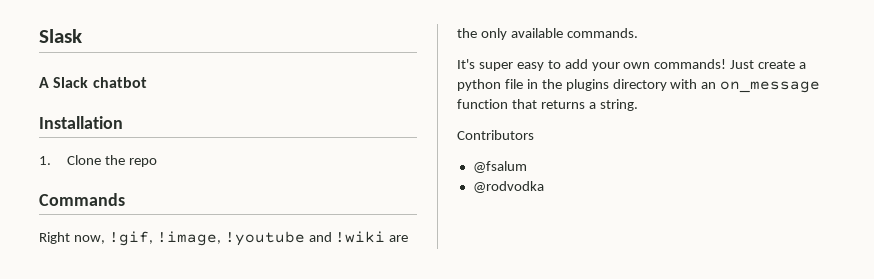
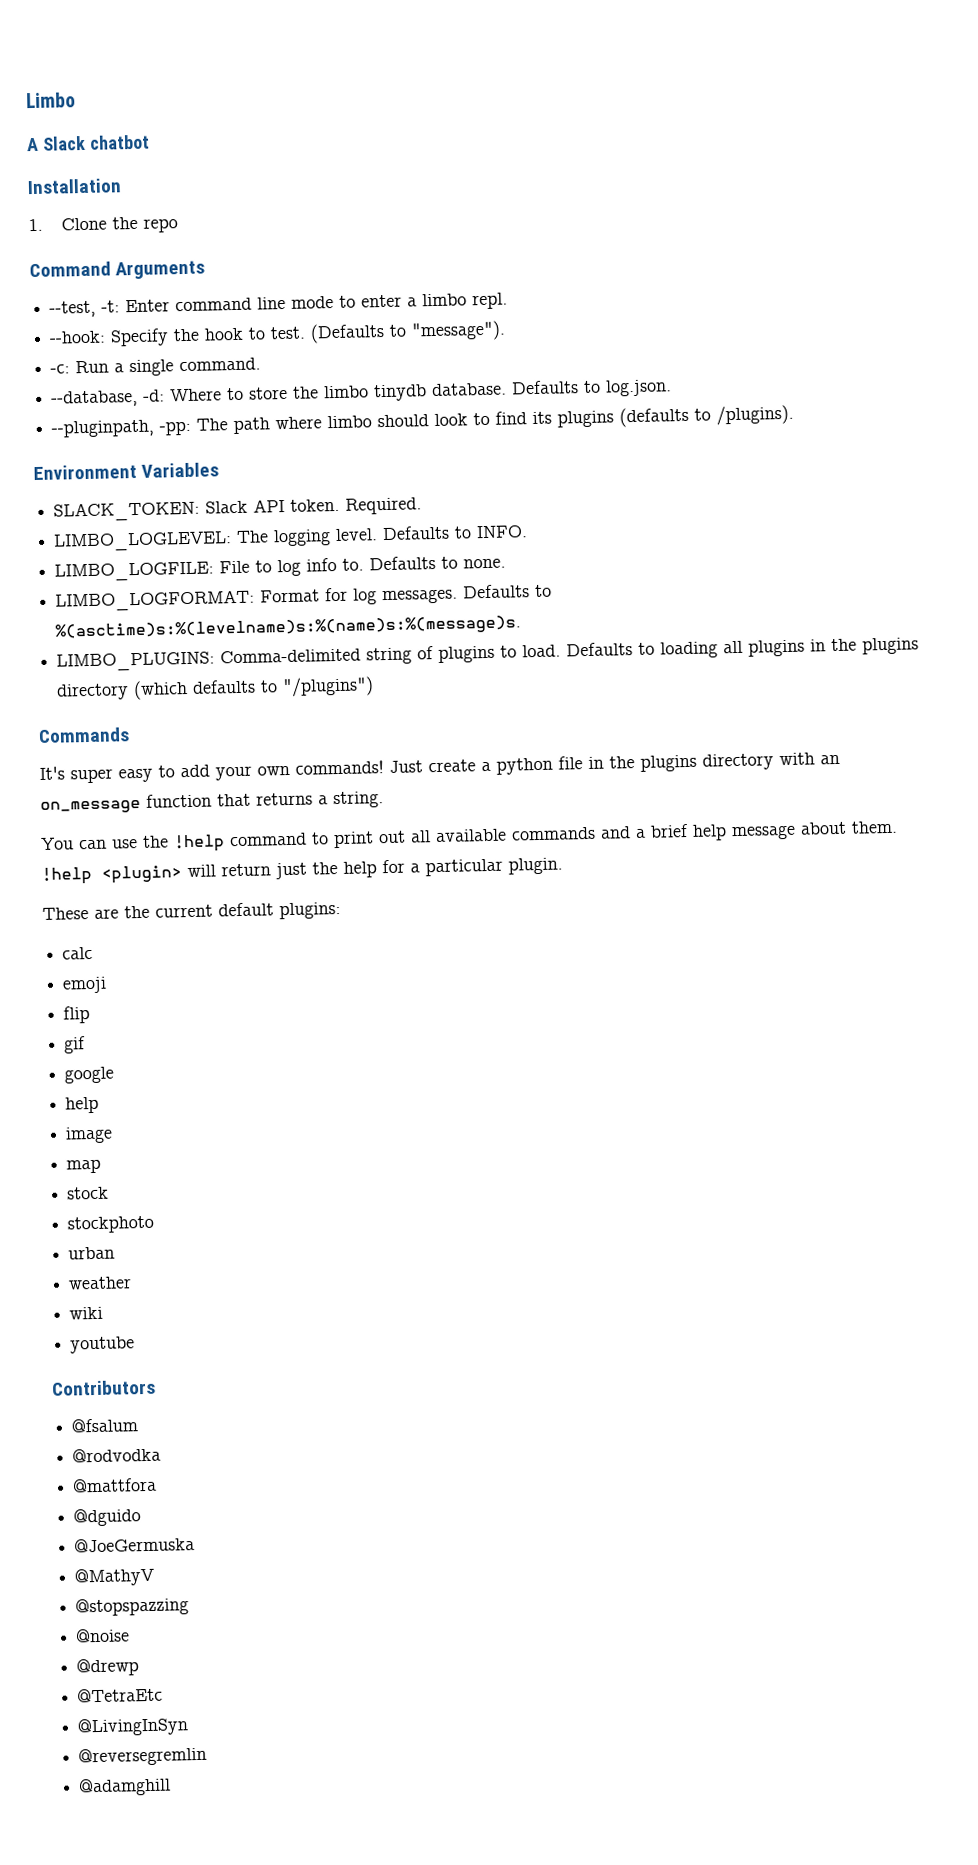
- Slask
+ Limbo
+ Command Arguments
+ --test, -t: Enter command line mode to enter a limbo repl.
+ --hook: Specify the hook to test. (Defaults to "message").
+ -c: Run a single command.
+ --database, -d: Where to store the limbo tinydb database. Defaults to log.json.
+ --pluginpath, -pp: The path where limbo should look to find its plugins (defaults to /plugins).
+ Environment Variables
+ SLACK_TOKEN: Slack API token. Required.
+ LIMBO_LOGLEVEL: The logging level. Defaults to INFO.
+ LIMBO_LOGFILE: File to log info to. Defaults to none.
+ LIMBO_LOGFORMAT: Format for log messages. Defaults to %(asctime)s:%(levelname)s:%(name)s:%(message)s.
+ LIMBO_PLUGINS: Comma-delimited string of plugins to load. Defaults to loading all plugins in the plugins directory (which defaults to "/plugins")
  Commands
- Right now, !gif, !image, !youtube and !wiki are the only available commands.
+ You can use the !help command to print out all available commands and a brief help message about them. !help <plugin> will return just the help for a particular plugin.
+ These are the current default plugins:
+ calc
+ emoji
+ flip
+ gif
+ google
+ help
+ image
+ map
+ stock
+ stockphoto
+ urban
+ weather
+ wiki
+ youtube
  Contributors
  @fsalum
  @rodvodka
+ @mattfora
+ @dguido
+ @JoeGermuska
+ @MathyV
+ @stopspazzing
+ @noise
+ @drewp
+ @TetraEtc
+ @LivingInSyn
+ @reversegremlin
+ @adamghill

